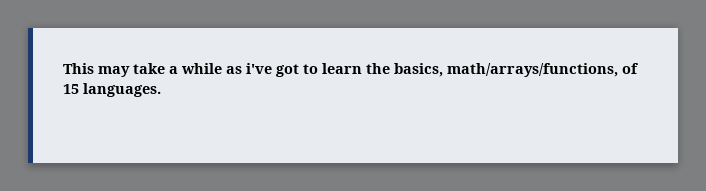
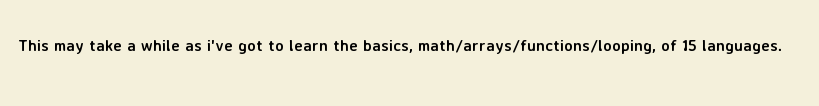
- This may take a while as i've got to learn the basics, math/arrays/functions, of 15 languages.
+ This may take a while as i've got to learn the basics, math/arrays/functions/looping, of 15 languages.

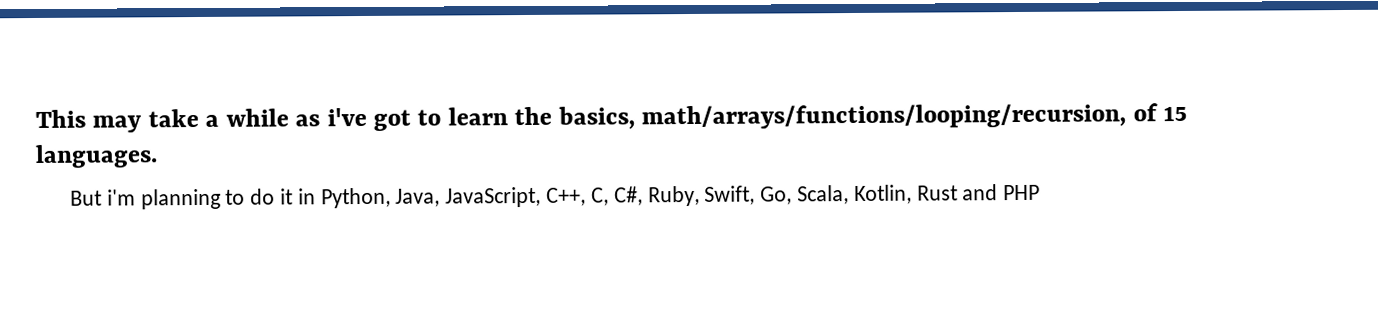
- This may take a while as i've got to learn the basics, math/arrays/functions/looping, of 15 languages.
+ This may take a while as i've got to learn the basics, math/arrays/functions/looping/recursion, of 15 languages.
+ But i'm planning to do it in Python, Java, JavaScript, C++, C, C#, Ruby, Swift, Go, Scala, Kotlin, Rust and PHP

